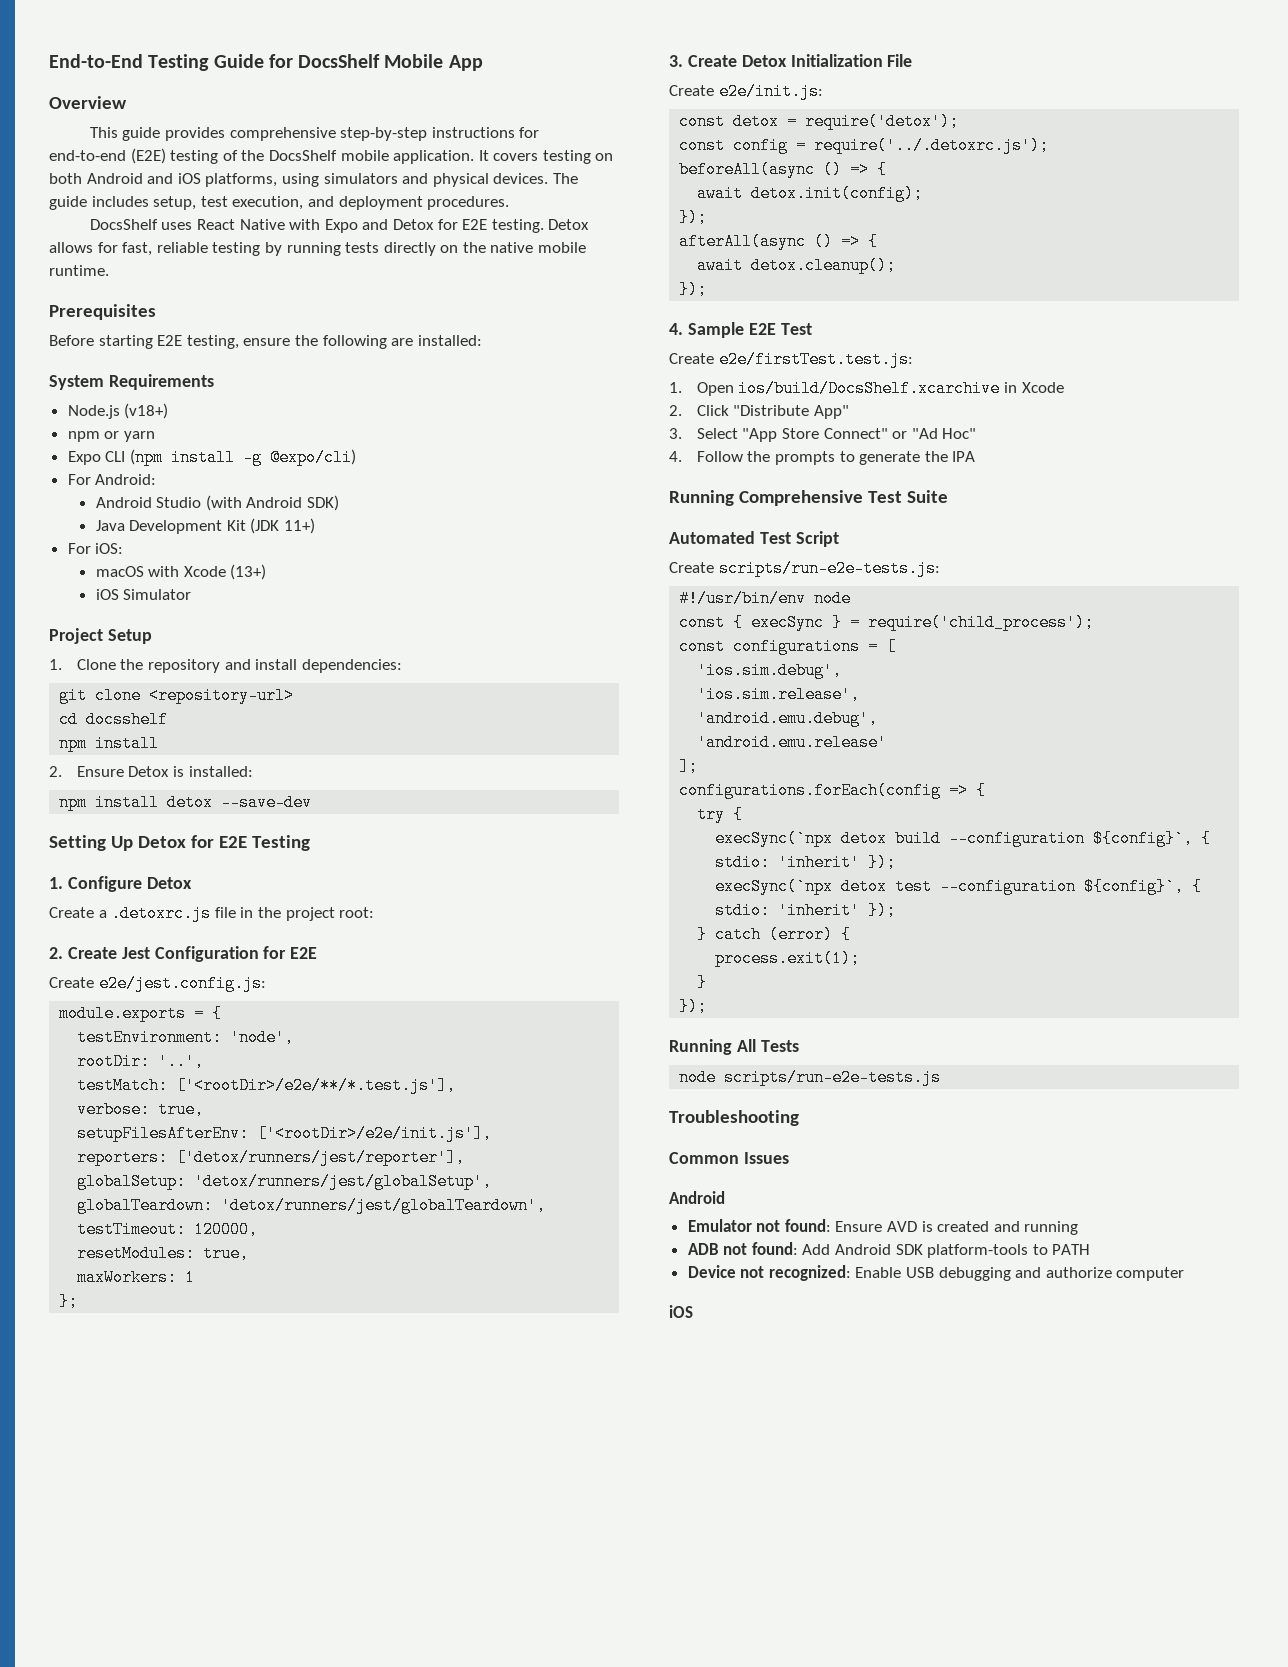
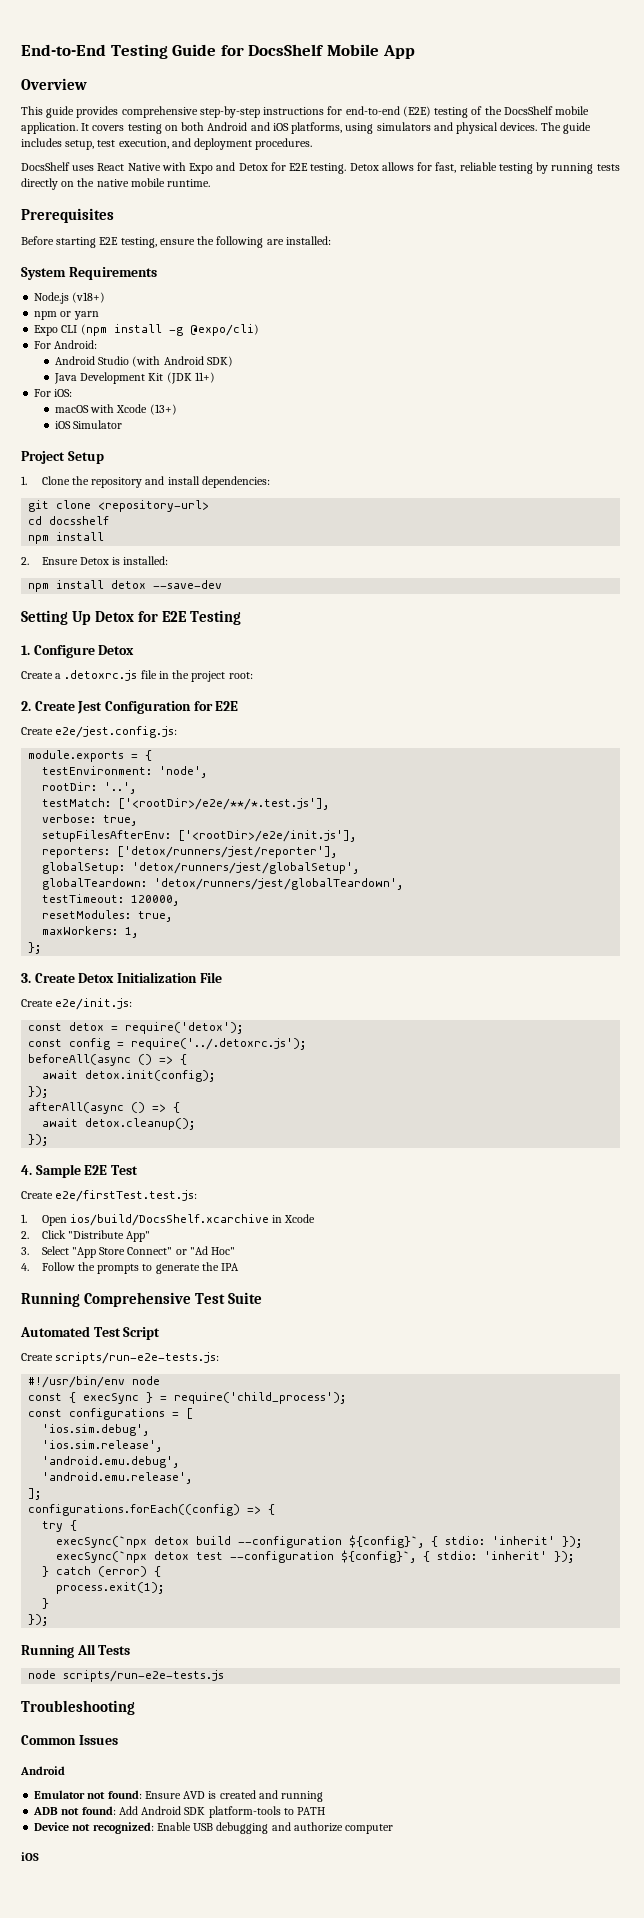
- maxWorkers: 1
+ maxWorkers: 1,
- 'android.emu.release'
+ 'android.emu.release',
- configurations.forEach(config => {
+ configurations.forEach((config) => {

